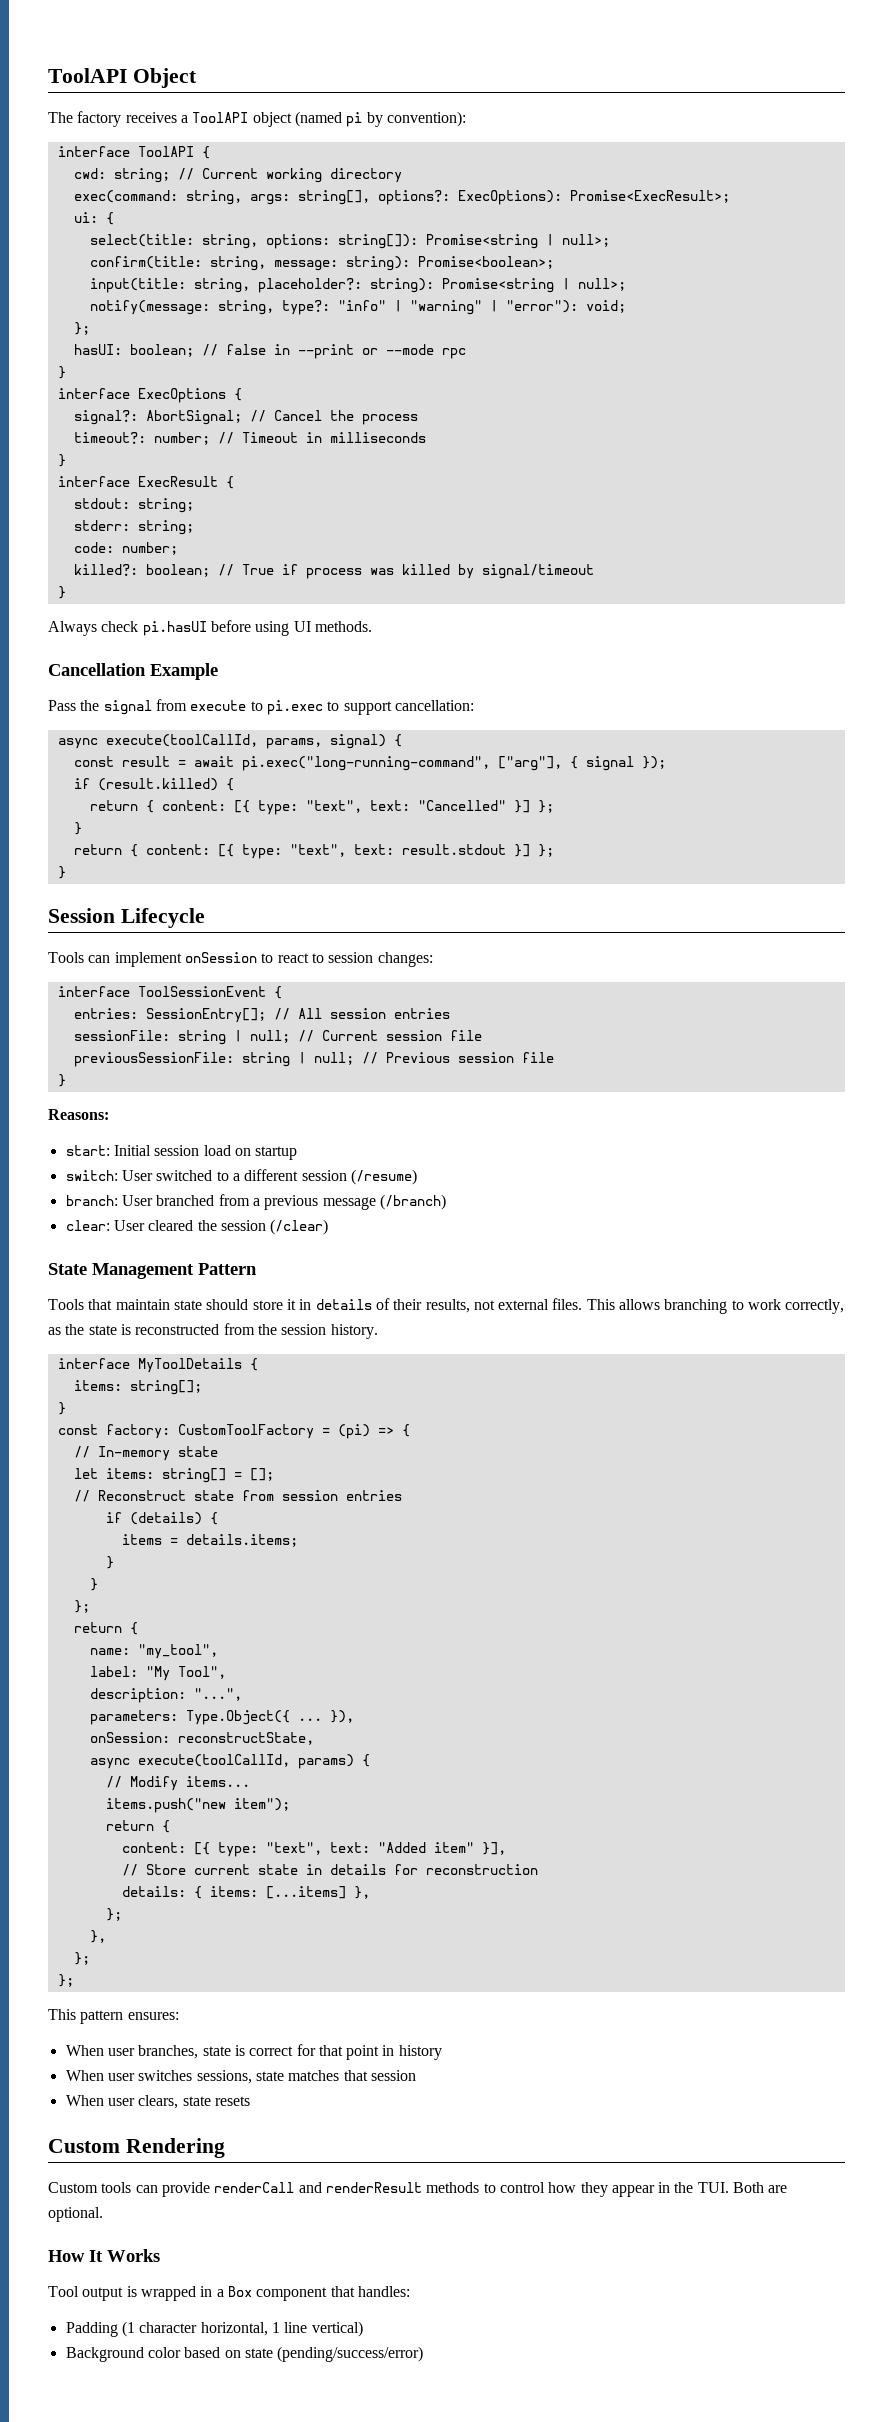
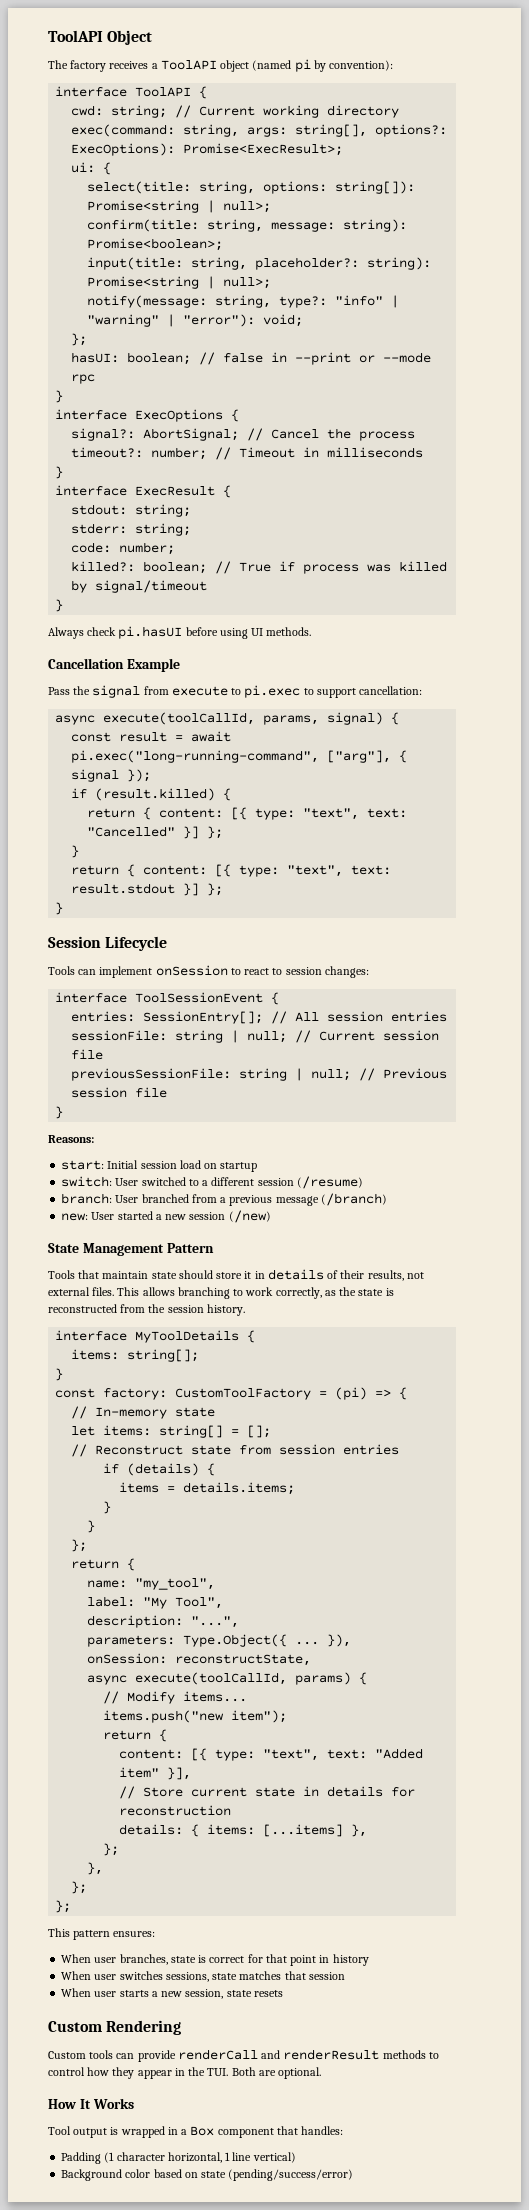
- clear: User cleared the session (/clear)
+ new: User started a new session (/new)
- When user clears, state resets
+ When user starts a new session, state resets

